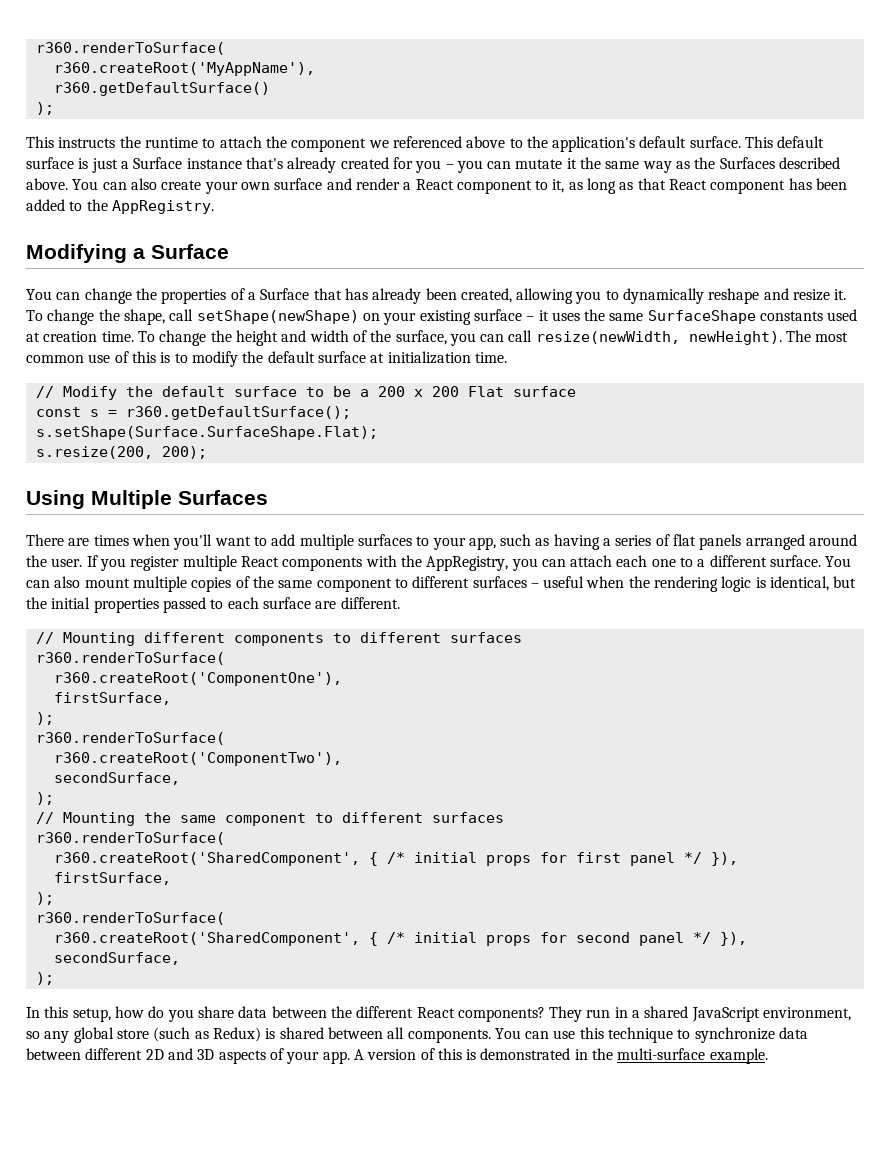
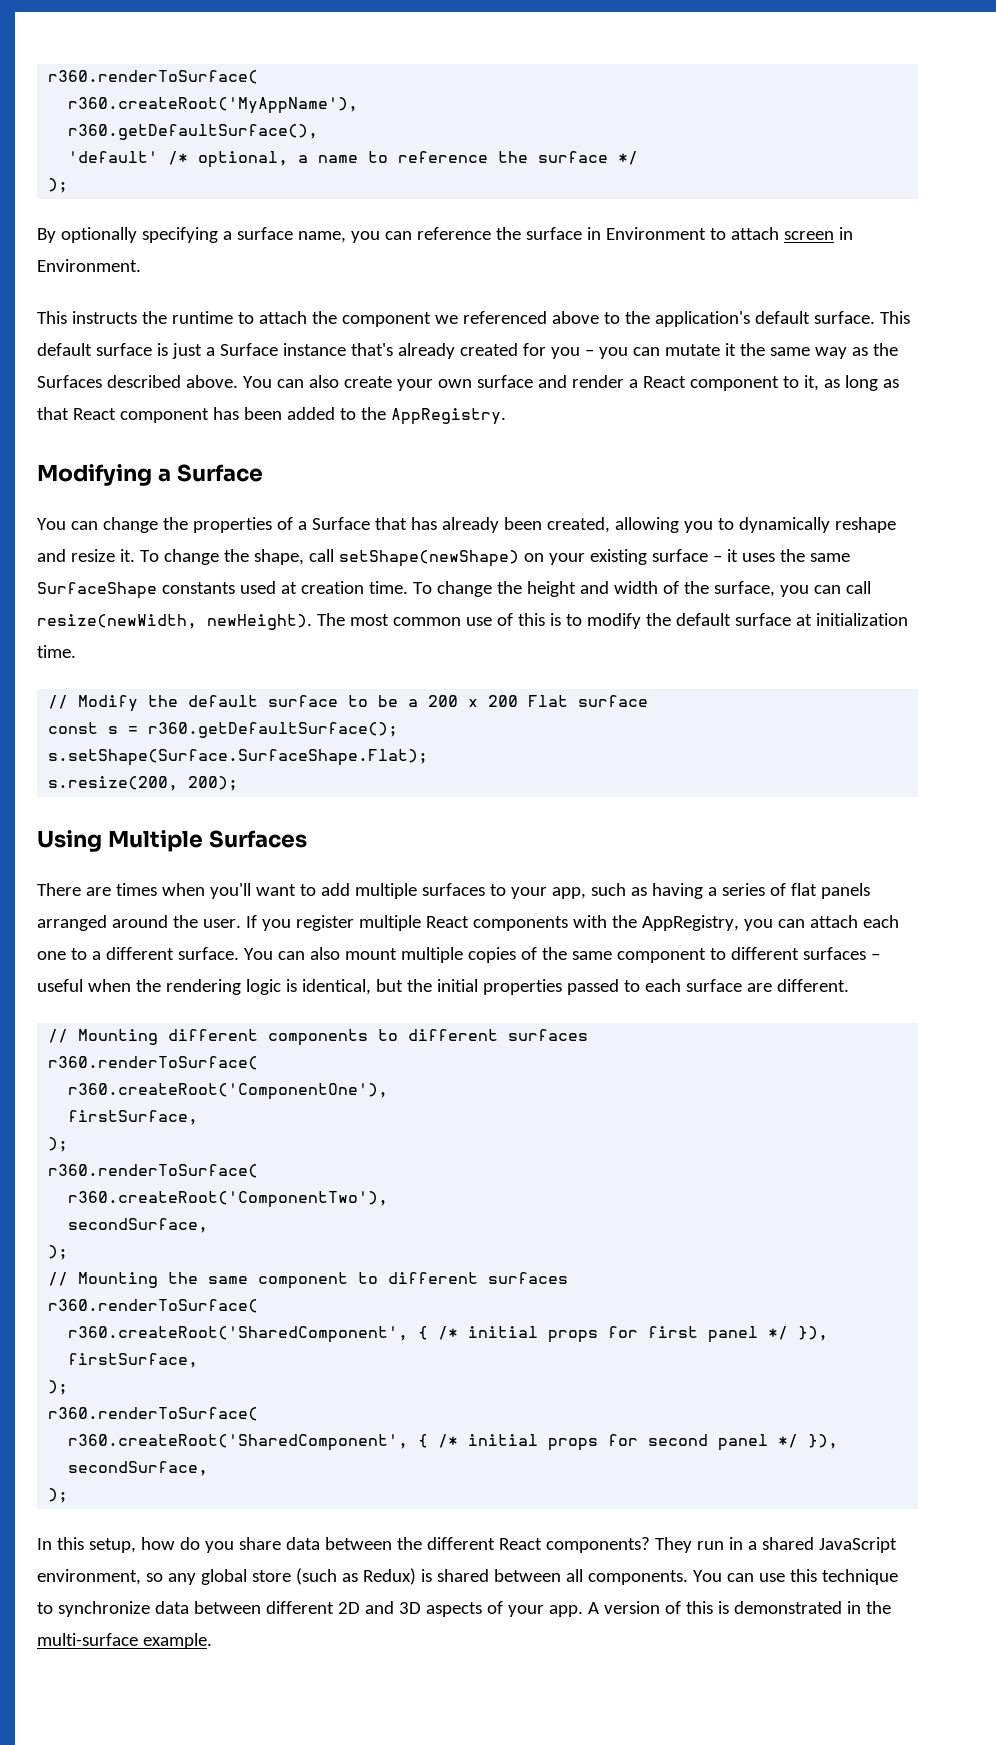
- r360.getDefaultSurface()
+ r360.getDefaultSurface(),
+ 'default' /* optional, a name to reference the surface */
  );
+ By optionally specifying a surface name, you can reference the surface in Environment to attach screen in Environment.

